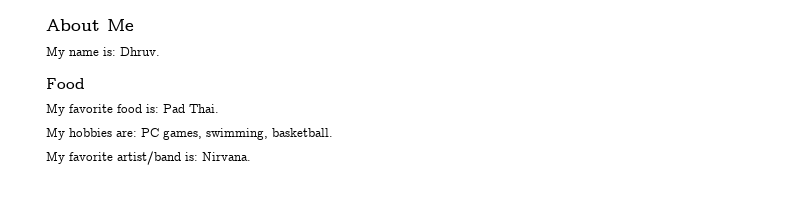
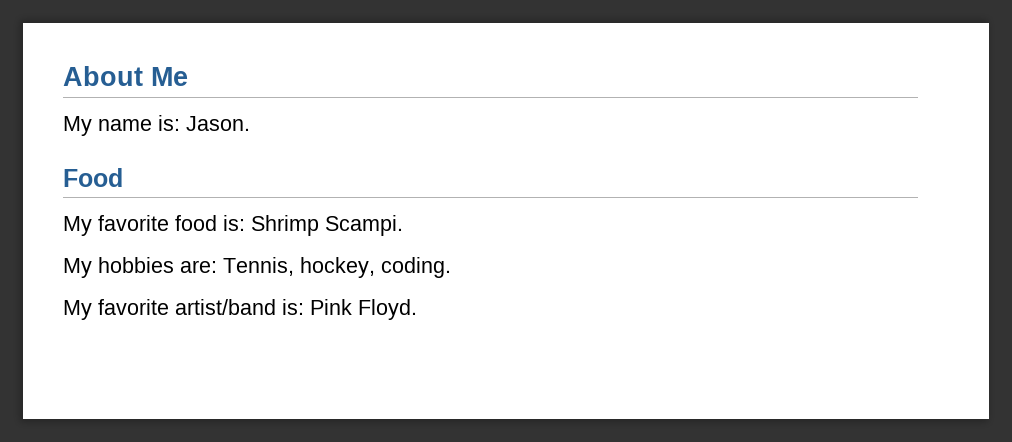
- My name is: Dhruv.
+ My name is: Jason.
- My favorite food is: Pad Thai.
+ My favorite food is: Shrimp Scampi.
- My hobbies are: PC games, swimming, basketball.
+ My hobbies are: Tennis, hockey, coding.
- My favorite artist/band is: Nirvana.
+ My favorite artist/band is: Pink Floyd.

